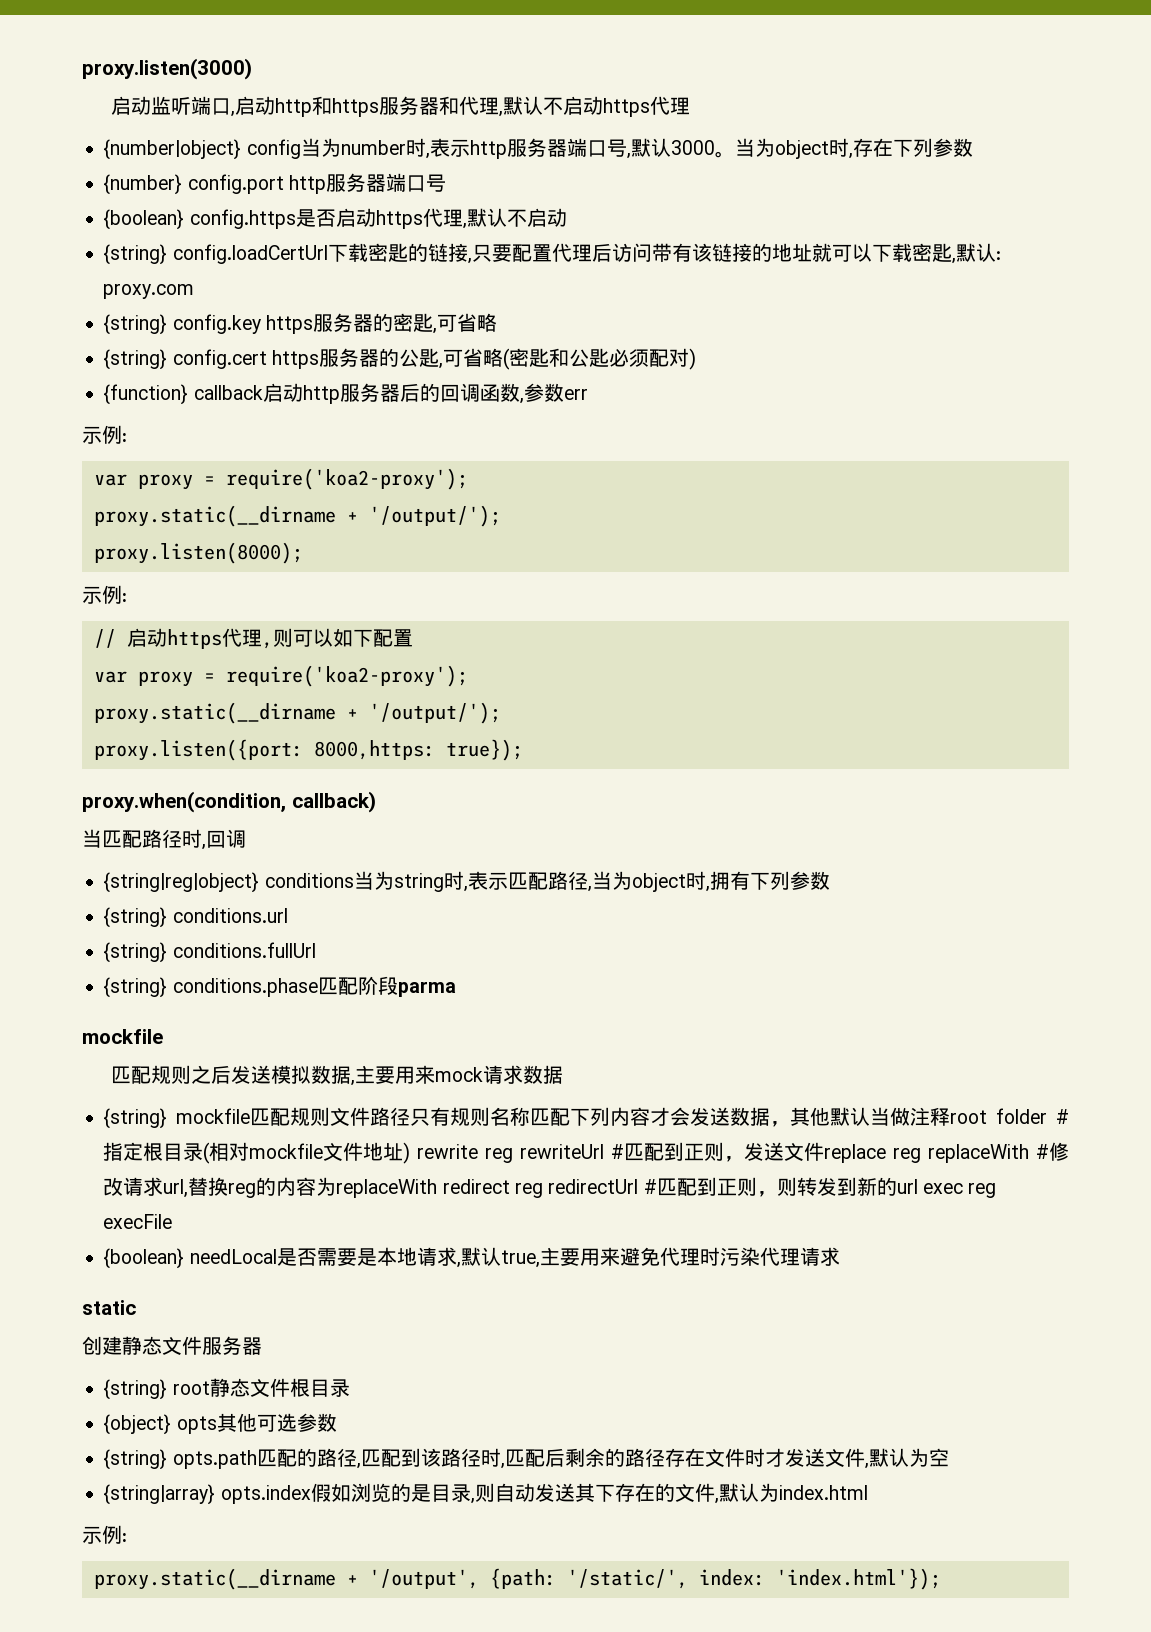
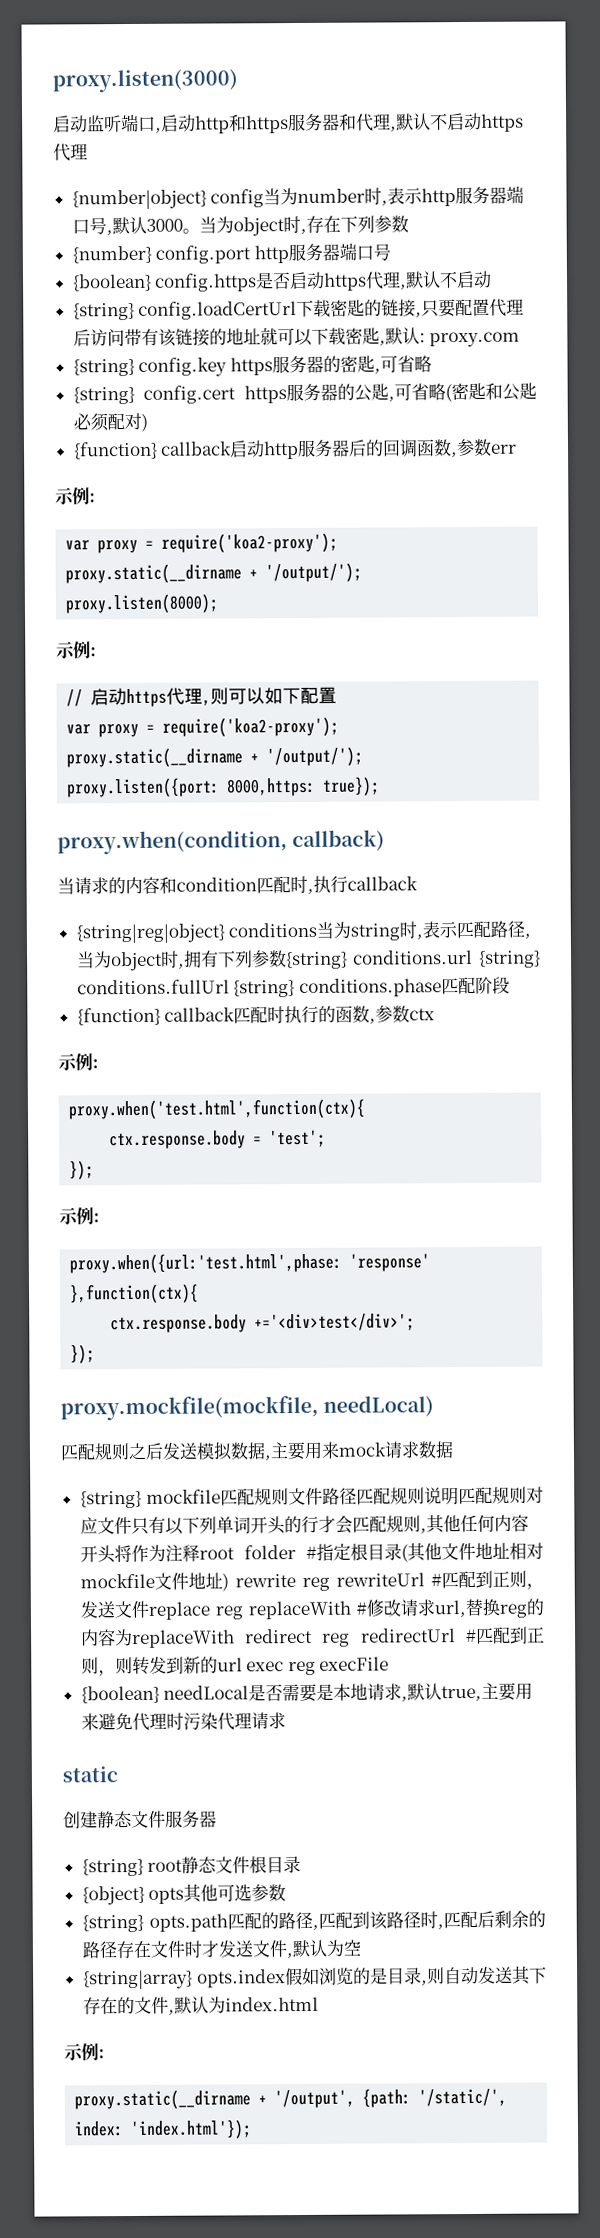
- 当匹配路径时,回调
+ 当请求的内容和condition匹配时,执行callback
- {string|reg|object} conditions当为string时,表示匹配路径,当为object时,拥有下列参数
- {string} conditions.url
- {string} conditions.fullUrl
- {string} conditions.phase匹配阶段parma
- mockfile
+ {string|reg|object} conditions当为string时,表示匹配路径,当为object时,拥有下列参数{string} conditions.url {string} conditions.fullUrl {string} conditions.phase匹配阶段
+ {function} callback匹配时执行的函数,参数ctx
+ 示例:
+ proxy.when('test.html',function(ctx){
+ ctx.response.body = 'test';
+ });
+ 示例:
+ proxy.when({url:'test.html',phase: 'response' },function(ctx){
+ ctx.response.body +='<div>test</div>';
+ });
+ proxy.mockfile(mockfile, needLocal)
- {string} mockfile匹配规则文件路径只有规则名称匹配下列内容才会发送数据，其他默认当做注释root folder #指定根目录(相对mockfile文件地址) rewrite reg rewriteUrl #匹配到正则，发送文件replace reg replaceWith #修改请求url,替换reg的内容为replaceWith redirect reg redirectUrl #匹配到正则，则转发到新的url exec reg execFile
+ {string} mockfile匹配规则文件路径匹配规则说明匹配规则对应文件只有以下列单词开头的行才会匹配规则,其他任何内容开头将作为注释root folder #指定根目录(其他文件地址相对mockfile文件地址) rewrite reg rewriteUrl #匹配到正则，发送文件replace reg replaceWith #修改请求url,替换reg的内容为replaceWith redirect reg redirectUrl #匹配到正则，则转发到新的url exec reg execFile

